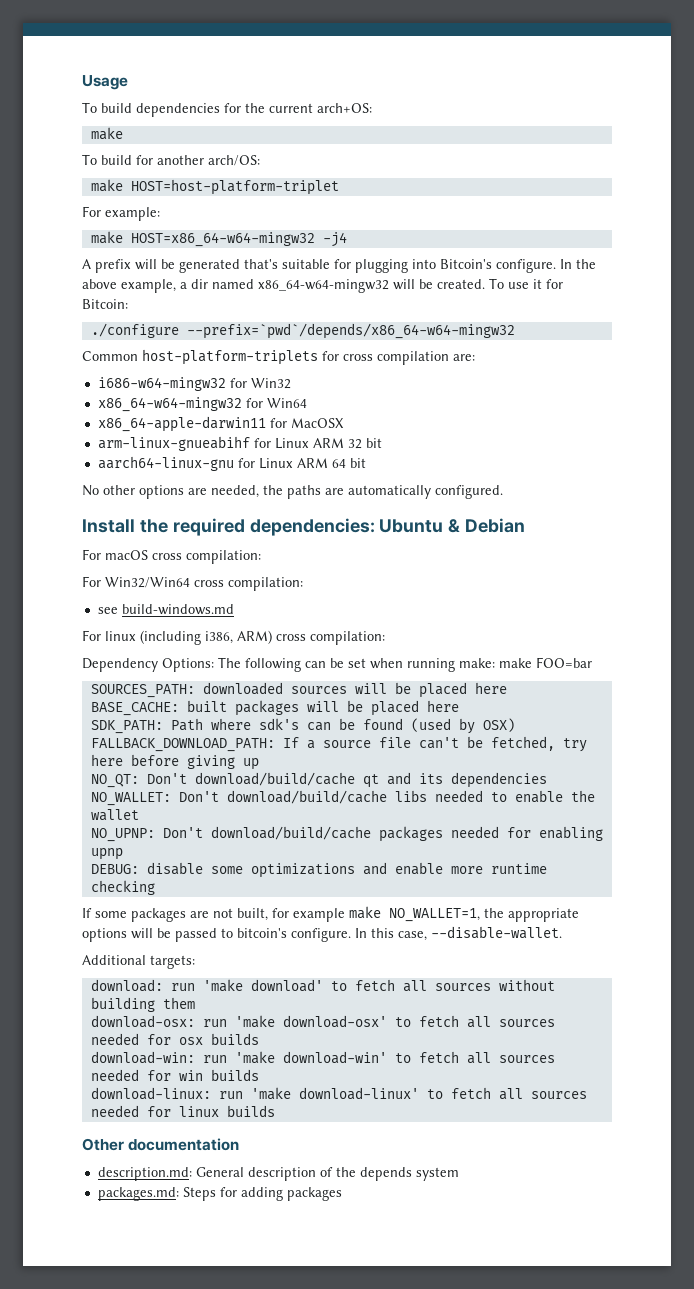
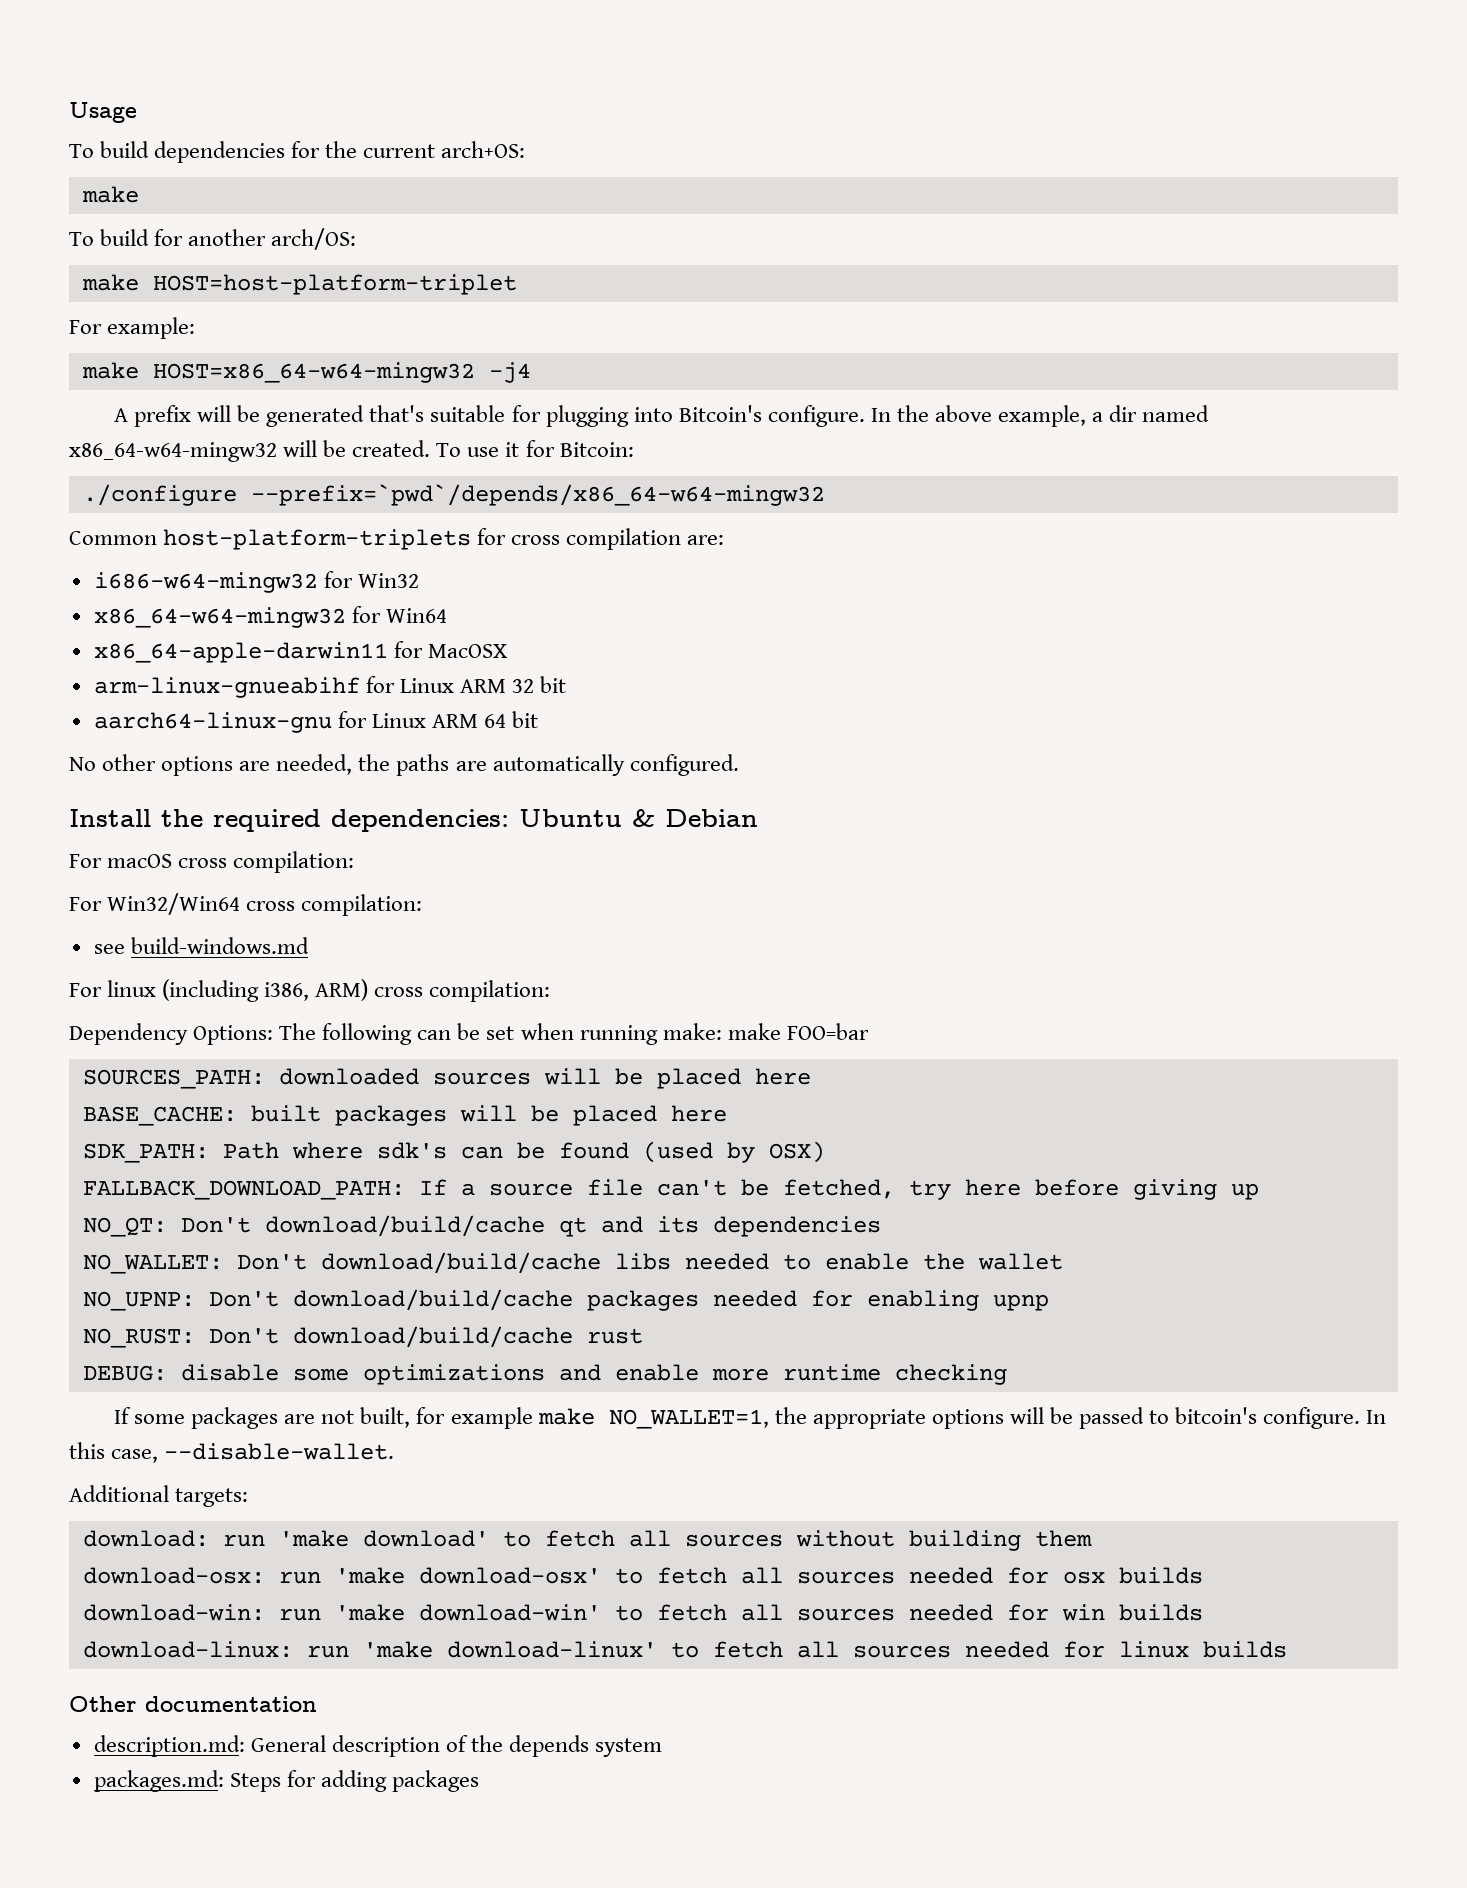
+ NO_RUST: Don't download/build/cache rust

